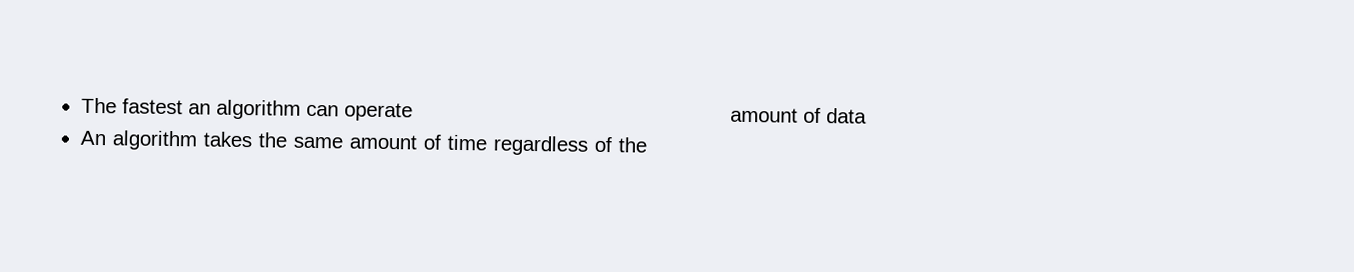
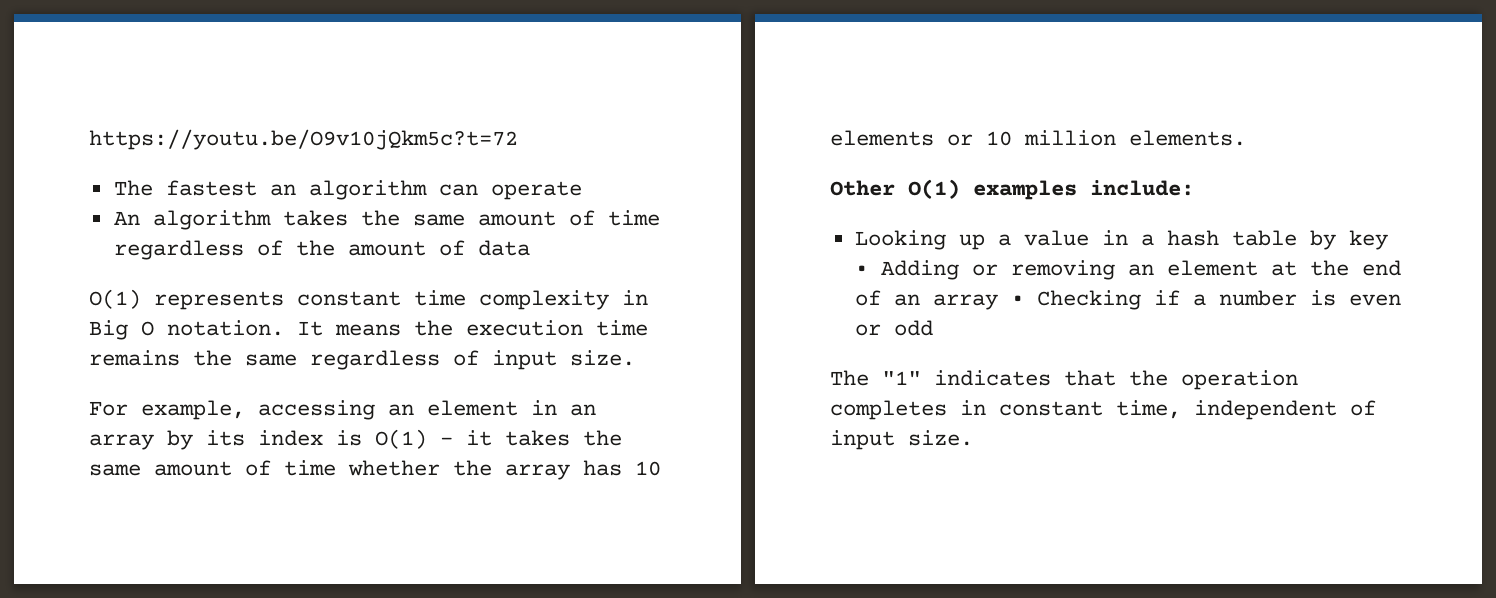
+ https://youtu.be/O9v10jQkm5c?t=72
+ O(1) represents constant time complexity in Big O notation. It means the execution time remains the same regardless of input size.
+ For example, accessing an element in an array by its index is O(1) - it takes the same amount of time whether the array has 10 elements or 10 million elements.
+ Other O(1) examples include:
+ Looking up a value in a hash table by key • Adding or removing an element at the end of an array • Checking if a number is even or odd
+ The "1" indicates that the operation completes in constant time, independent of input size.

